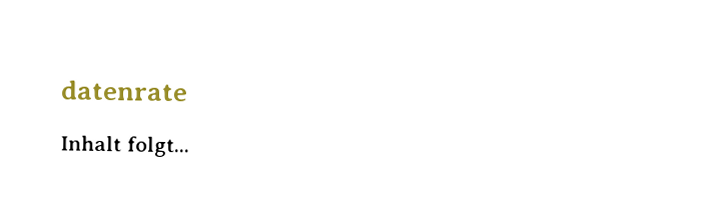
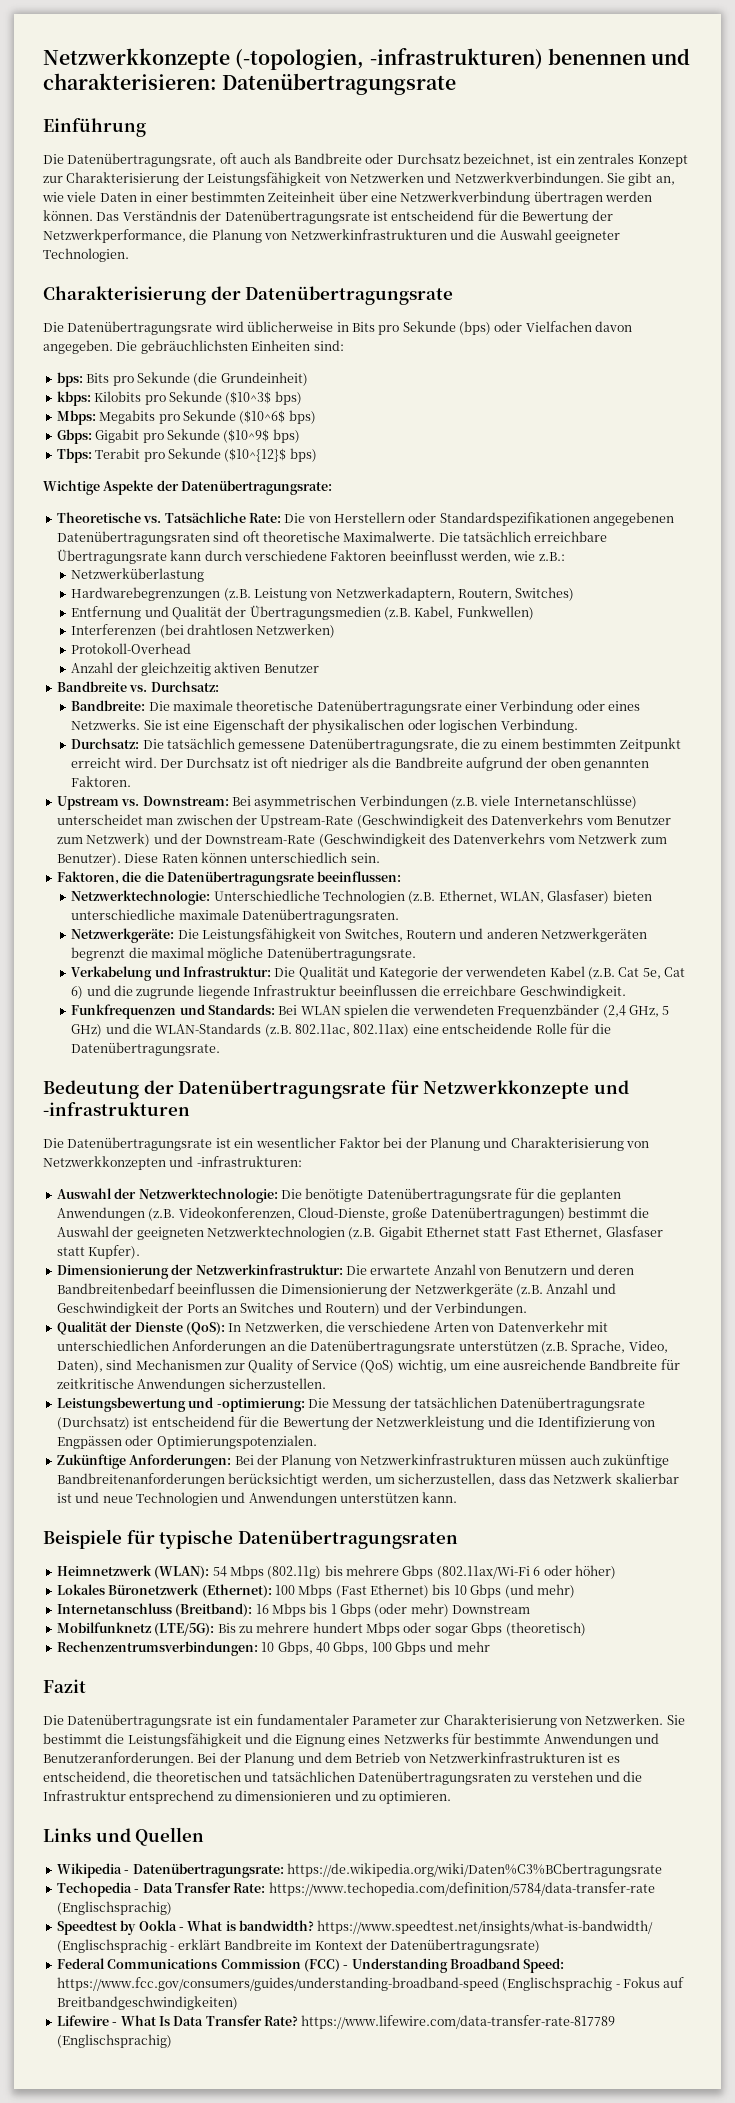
- datenrate
- Inhalt folgt...
+ Netzwerkkonzepte (-topologien, -infrastrukturen) benennen und charakterisieren: Datenübertragungsrate
+ Einführung
+ Die Datenübertragungsrate, oft auch als Bandbreite oder Durchsatz bezeichnet, ist ein zentrales Konzept zur Charakterisierung der Leistungsfähigkeit von Netzwerken und Netzwerkverbindungen. Sie gibt an, wie viele Daten in einer bestimmten Zeiteinheit über eine Netzwerkverbindung übertragen werden können. Das Verständnis der Datenübertragungsrate ist entscheidend für die Bewertung der Netzwerkperformance, die Planung von Netzwerkinfrastrukturen und die Auswahl geeigneter Technologien.
+ Charakterisierung der Datenübertragungsrate
+ Die Datenübertragungsrate wird üblicherweise in Bits pro Sekunde (bps) oder Vielfachen davon angegeben. Die gebräuchlichsten Einheiten sind:
+ bps: Bits pro Sekunde (die Grundeinheit)
+ kbps: Kilobits pro Sekunde ($10^3$ bps)
+ Mbps: Megabits pro Sekunde ($10^6$ bps)
+ Gbps: Gigabit pro Sekunde ($10^9$ bps)
+ Tbps: Terabit pro Sekunde ($10^{12}$ bps)
+ Wichtige Aspekte der Datenübertragungsrate:
+ Theoretische vs. Tatsächliche Rate: Die von Herstellern oder Standardspezifikationen angegebenen Datenübertragungsraten sind oft theoretische Maximalwerte. Die tatsächlich erreichbare Übertragungsrate kann durch verschiedene Faktoren beeinflusst werden, wie z.B.:
+ Netzwerküberlastung
+ Hardwarebegrenzungen (z.B. Leistung von Netzwerkadaptern, Routern, Switches)
+ Entfernung und Qualität der Übertragungsmedien (z.B. Kabel, Funkwellen)
+ Interferenzen (bei drahtlosen Netzwerken)
+ Protokoll-Overhead
+ Anzahl der gleichzeitig aktiven Benutzer
+ Bandbreite vs. Durchsatz:
+ Bandbreite: Die maximale theoretische Datenübertragungsrate einer Verbindung oder eines Netzwerks. Sie ist eine Eigenschaft der physikalischen oder logischen Verbindung.
+ Durchsatz: Die tatsächlich gemessene Datenübertragungsrate, die zu einem bestimmten Zeitpunkt erreicht wird. Der Durchsatz ist oft niedriger als die Bandbreite aufgrund der oben genannten Faktoren.
+ Upstream vs. Downstream: Bei asymmetrischen Verbindungen (z.B. viele Internetanschlüsse) unterscheidet man zwischen der Upstream-Rate (Geschwindigkeit des Datenverkehrs vom Benutzer zum Netzwerk) und der Downstream-Rate (Geschwindigkeit des Datenverkehrs vom Netzwerk zum Benutzer). Diese Raten können unterschiedlich sein.
+ Faktoren, die die Datenübertragungsrate beeinflussen:
+ Netzwerktechnologie: Unterschiedliche Technologien (z.B. Ethernet, WLAN, Glasfaser) bieten unterschiedliche maximale Datenübertragungsraten.
+ Netzwerkgeräte: Die Leistungsfähigkeit von Switches, Routern und anderen Netzwerkgeräten begrenzt die maximal mögliche Datenübertragungsrate.
+ Verkabelung und Infrastruktur: Die Qualität und Kategorie der verwendeten Kabel (z.B. Cat 5e, Cat 6) und die zugrunde liegende Infrastruktur beeinflussen die erreichbare Geschwindigkeit.
+ Funkfrequenzen und Standards: Bei WLAN spielen die verwendeten Frequenzbänder (2,4 GHz, 5 GHz) und die WLAN-Standards (z.B. 802.11ac, 802.11ax) eine entscheidende Rolle für die Datenübertragungsrate.
+ Bedeutung der Datenübertragungsrate für Netzwerkkonzepte und -infrastrukturen
+ Die Datenübertragungsrate ist ein wesentlicher Faktor bei der Planung und Charakterisierung von Netzwerkkonzepten und -infrastrukturen:
+ Auswahl der Netzwerktechnologie: Die benötigte Datenübertragungsrate für die geplanten Anwendungen (z.B. Videokonferenzen, Cloud-Dienste, große Datenübertragungen) bestimmt die Auswahl der geeigneten Netzwerktechnologien (z.B. Gigabit Ethernet statt Fast Ethernet, Glasfaser statt Kupfer).
+ Dimensionierung der Netzwerkinfrastruktur: Die erwartete Anzahl von Benutzern und deren Bandbreitenbedarf beeinflussen die Dimensionierung der Netzwerkgeräte (z.B. Anzahl und Geschwindigkeit der Ports an Switches und Routern) und der Verbindungen.
+ Qualität der Dienste (QoS): In Netzwerken, die verschiedene Arten von Datenverkehr mit unterschiedlichen Anforderungen an die Datenübertragungsrate unterstützen (z.B. Sprache, Video, Daten), sind Mechanismen zur Quality of Service (QoS) wichtig, um eine ausreichende Bandbreite für zeitkritische Anwendungen sicherzustellen.
+ Leistungsbewertung und -optimierung: Die Messung der tatsächlichen Datenübertragungsrate (Durchsatz) ist entscheidend für die Bewertung der Netzwerkleistung und die Identifizierung von Engpässen oder Optimierungspotenzialen.
+ Zukünftige Anforderungen: Bei der Planung von Netzwerkinfrastrukturen müssen auch zukünftige Bandbreitenanforderungen berücksichtigt werden, um sicherzustellen, dass das Netzwerk skalierbar ist und neue Technologien und Anwendungen unterstützen kann.
+ Beispiele für typische Datenübertragungsraten
+ Heimnetzwerk (WLAN): 54 Mbps (802.11g) bis mehrere Gbps (802.11ax/Wi-Fi 6 oder höher)
+ Lokales Büronetzwerk (Ethernet): 100 Mbps (Fast Ethernet) bis 10 Gbps (und mehr)
+ Internetanschluss (Breitband): 16 Mbps bis 1 Gbps (oder mehr) Downstream
+ Mobilfunknetz (LTE/5G): Bis zu mehrere hundert Mbps oder sogar Gbps (theoretisch)
+ Rechenzentrumsverbindungen: 10 Gbps, 40 Gbps, 100 Gbps und mehr
+ Fazit
+ Die Datenübertragungsrate ist ein fundamentaler Parameter zur Charakterisierung von Netzwerken. Sie bestimmt die Leistungsfähigkeit und die Eignung eines Netzwerks für bestimmte Anwendungen und Benutzeranforderungen. Bei der Planung und dem Betrieb von Netzwerkinfrastrukturen ist es entscheidend, die theoretischen und tatsächlichen Datenübertragungsraten zu verstehen und die Infrastruktur entsprechend zu dimensionieren und zu optimieren.
+ Links und Quellen
+ Wikipedia - Datenübertragungsrate: https://de.wikipedia.org/wiki/Daten%C3%BCbertragungsrate
+ Techopedia - Data Transfer Rate: https://www.techopedia.com/definition/5784/data-transfer-rate (Englischsprachig)
+ Speedtest by Ookla - What is bandwidth? https://www.speedtest.net/insights/what-is-bandwidth/ (Englischsprachig - erklärt Bandbreite im Kontext der Datenübertragungsrate)
+ Federal Communications Commission (FCC) - Understanding Broadband Speed: https://www.fcc.gov/consumers/guides/understanding-broadband-speed (Englischsprachig - Fokus auf Breitbandgeschwindigkeiten)
+ Lifewire - What Is Data Transfer Rate? https://www.lifewire.com/data-transfer-rate-817789 (Englischsprachig)

